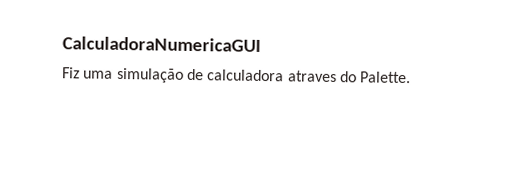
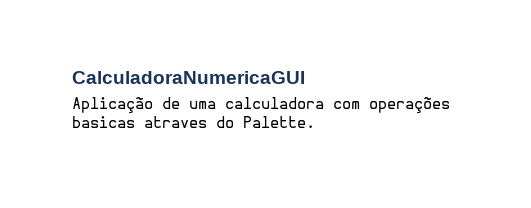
- Fiz uma simulação de calculadora atraves do Palette.
+ Aplicação de uma calculadora com operações basicas atraves do Palette.

